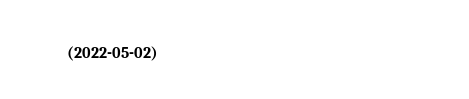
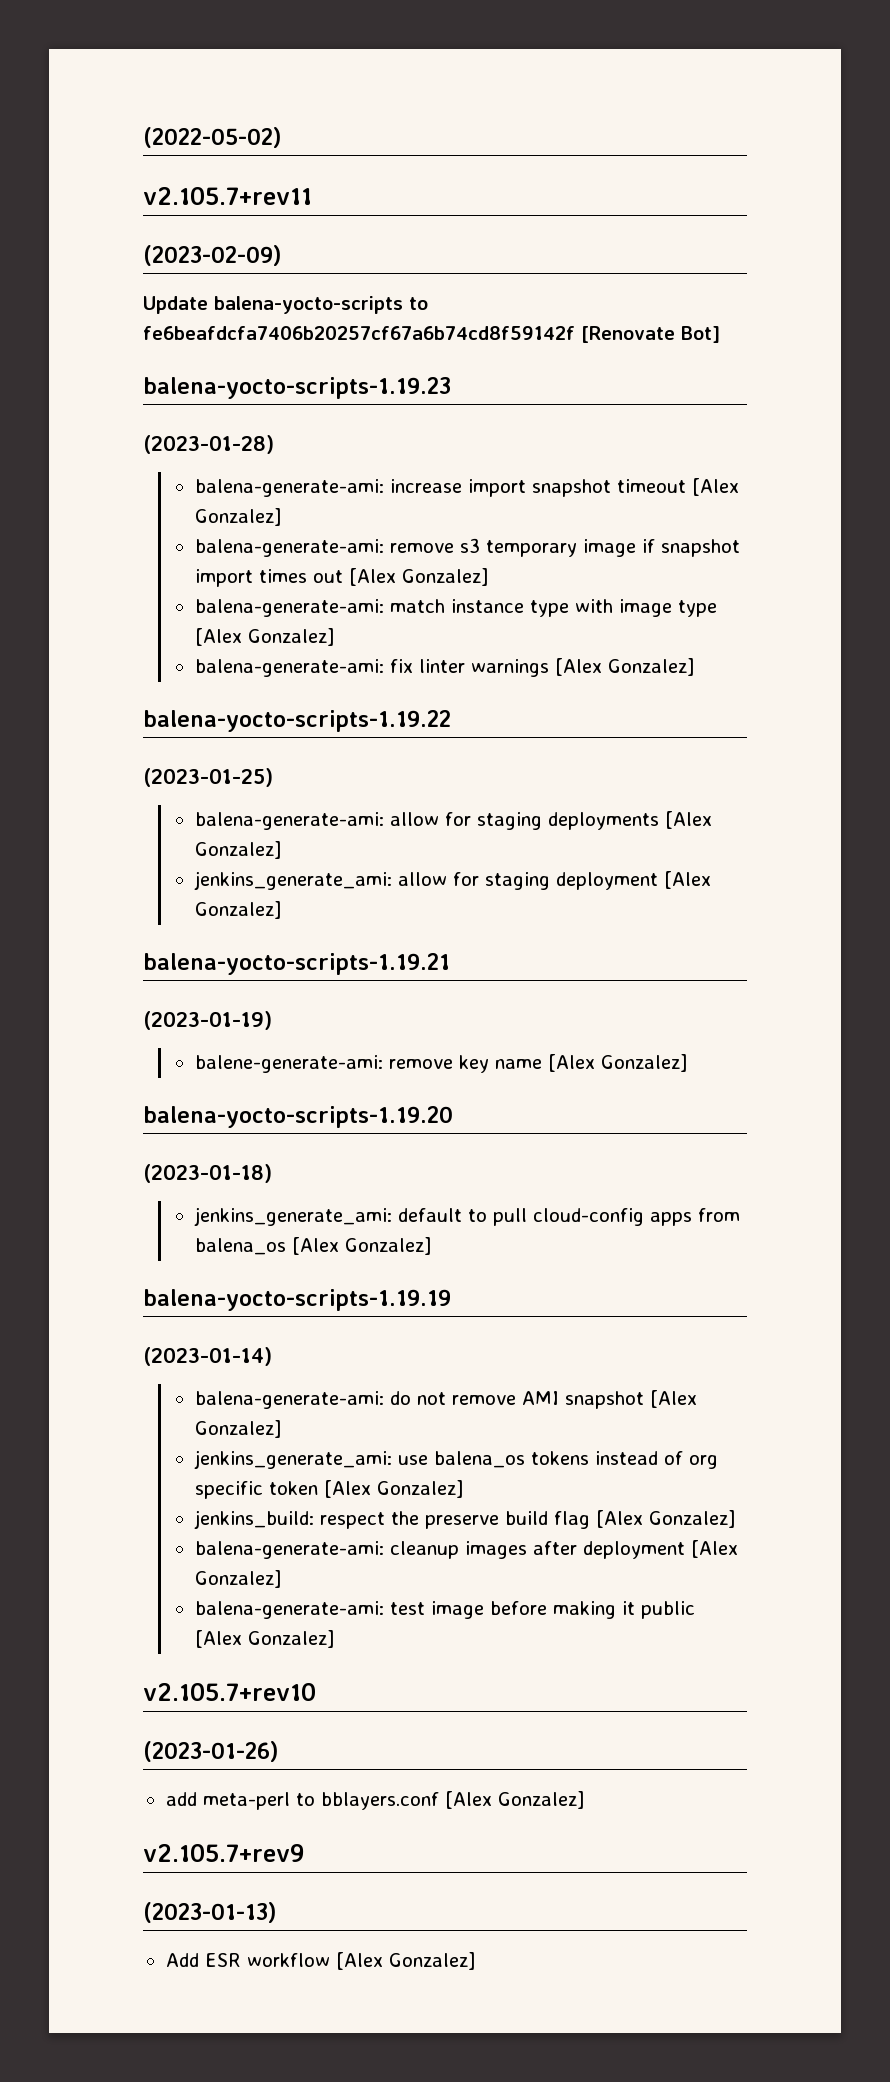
+ v2.105.7+rev11
+ (2023-02-09)
+ Update balena-yocto-scripts to fe6beafdcfa7406b20257cf67a6b74cd8f59142f [Renovate Bot]
+ balena-yocto-scripts-1.19.23
+ (2023-01-28)
+ balena-generate-ami: increase import snapshot timeout [Alex Gonzalez]
+ balena-generate-ami: remove s3 temporary image if snapshot import times out [Alex Gonzalez]
+ balena-generate-ami: match instance type with image type [Alex Gonzalez]
+ balena-generate-ami: fix linter warnings [Alex Gonzalez]
+ balena-yocto-scripts-1.19.22
+ (2023-01-25)
+ balena-generate-ami: allow for staging deployments [Alex Gonzalez]
+ jenkins_generate_ami: allow for staging deployment [Alex Gonzalez]
+ balena-yocto-scripts-1.19.21
+ (2023-01-19)
+ balene-generate-ami: remove key name [Alex Gonzalez]
+ balena-yocto-scripts-1.19.20
+ (2023-01-18)
+ jenkins_generate_ami: default to pull cloud-config apps from balena_os [Alex Gonzalez]
+ balena-yocto-scripts-1.19.19
+ (2023-01-14)
+ balena-generate-ami: do not remove AMI snapshot [Alex Gonzalez]
+ jenkins_generate_ami: use balena_os tokens instead of org specific token [Alex Gonzalez]
+ jenkins_build: respect the preserve build flag [Alex Gonzalez]
+ balena-generate-ami: cleanup images after deployment [Alex Gonzalez]
+ balena-generate-ami: test image before making it public [Alex Gonzalez]
+ v2.105.7+rev10
+ (2023-01-26)
+ add meta-perl to bblayers.conf [Alex Gonzalez]
+ v2.105.7+rev9
+ (2023-01-13)
+ Add ESR workflow [Alex Gonzalez]

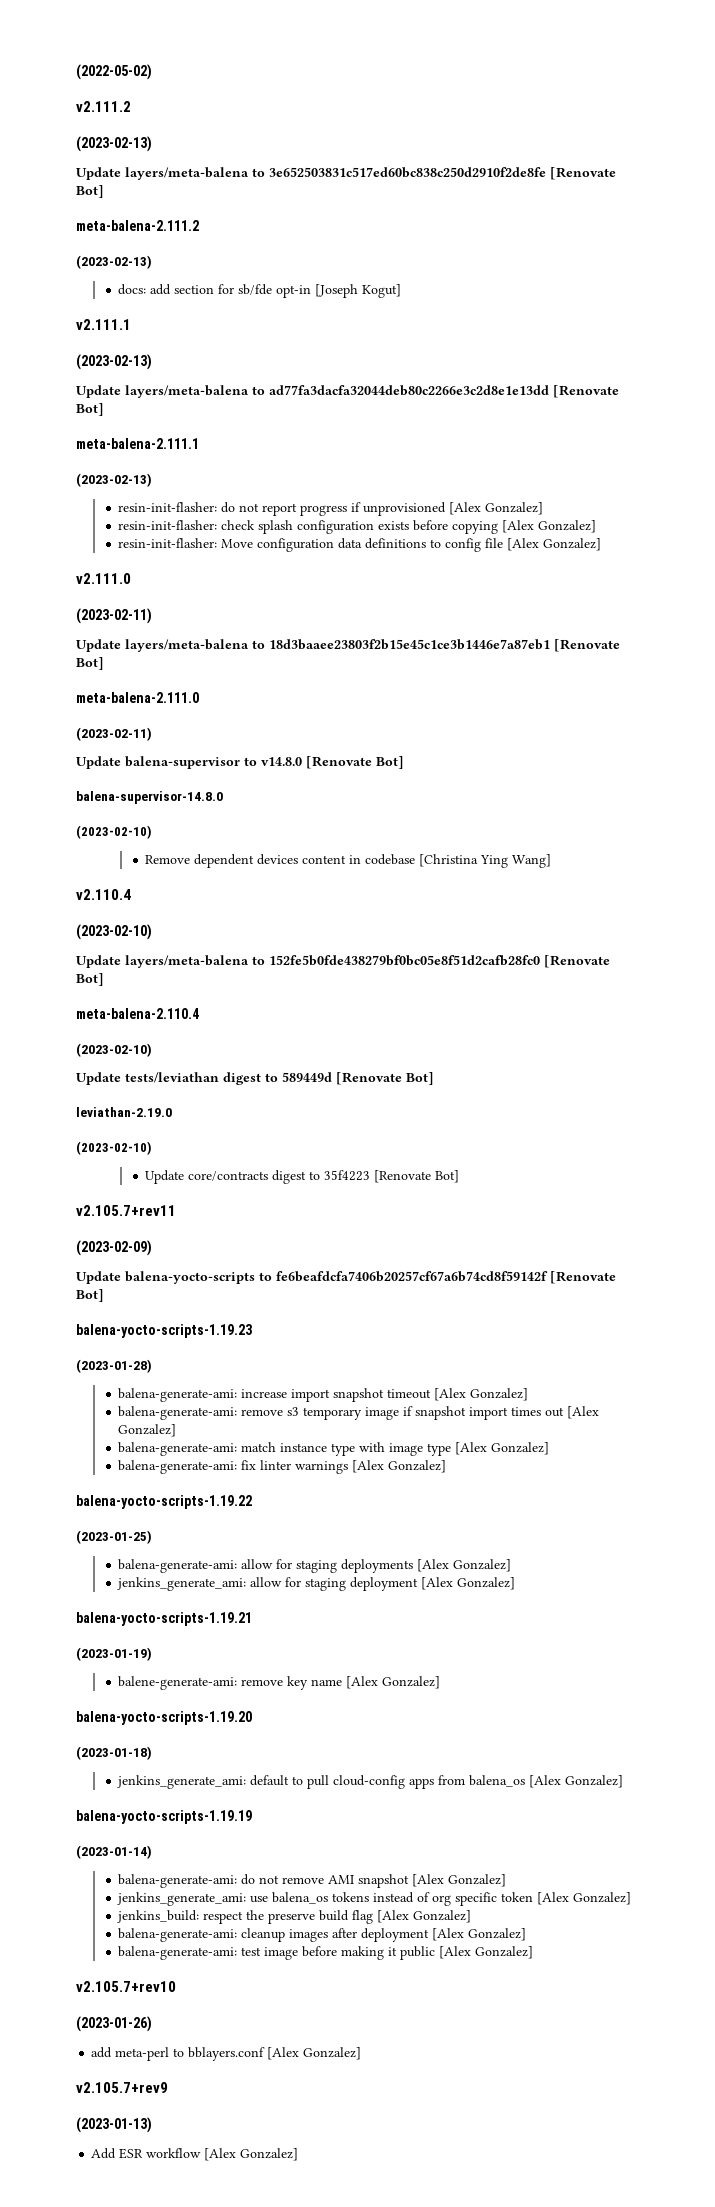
+ v2.111.2
+ (2023-02-13)
+ Update layers/meta-balena to 3e652503831c517ed60bc838c250d2910f2de8fe [Renovate Bot]
+ meta-balena-2.111.2
+ (2023-02-13)
+ docs: add section for sb/fde opt-in [Joseph Kogut]
+ v2.111.1
+ (2023-02-13)
+ Update layers/meta-balena to ad77fa3dacfa32044deb80c2266e3c2d8e1e13dd [Renovate Bot]
+ meta-balena-2.111.1
+ (2023-02-13)
+ resin-init-flasher: do not report progress if unprovisioned [Alex Gonzalez]
+ resin-init-flasher: check splash configuration exists before copying [Alex Gonzalez]
+ resin-init-flasher: Move configuration data definitions to config file [Alex Gonzalez]
+ v2.111.0
+ (2023-02-11)
+ Update layers/meta-balena to 18d3baaee23803f2b15e45c1ce3b1446e7a87eb1 [Renovate Bot]
+ meta-balena-2.111.0
+ (2023-02-11)
+ Update balena-supervisor to v14.8.0 [Renovate Bot]
+ balena-supervisor-14.8.0
+ (2023-02-10)
+ Remove dependent devices content in codebase [Christina Ying Wang]
+ v2.110.4
+ (2023-02-10)
+ Update layers/meta-balena to 152fe5b0fde438279bf0bc05e8f51d2cafb28fc0 [Renovate Bot]
+ meta-balena-2.110.4
+ (2023-02-10)
+ Update tests/leviathan digest to 589449d [Renovate Bot]
+ leviathan-2.19.0
+ (2023-02-10)
+ Update core/contracts digest to 35f4223 [Renovate Bot]

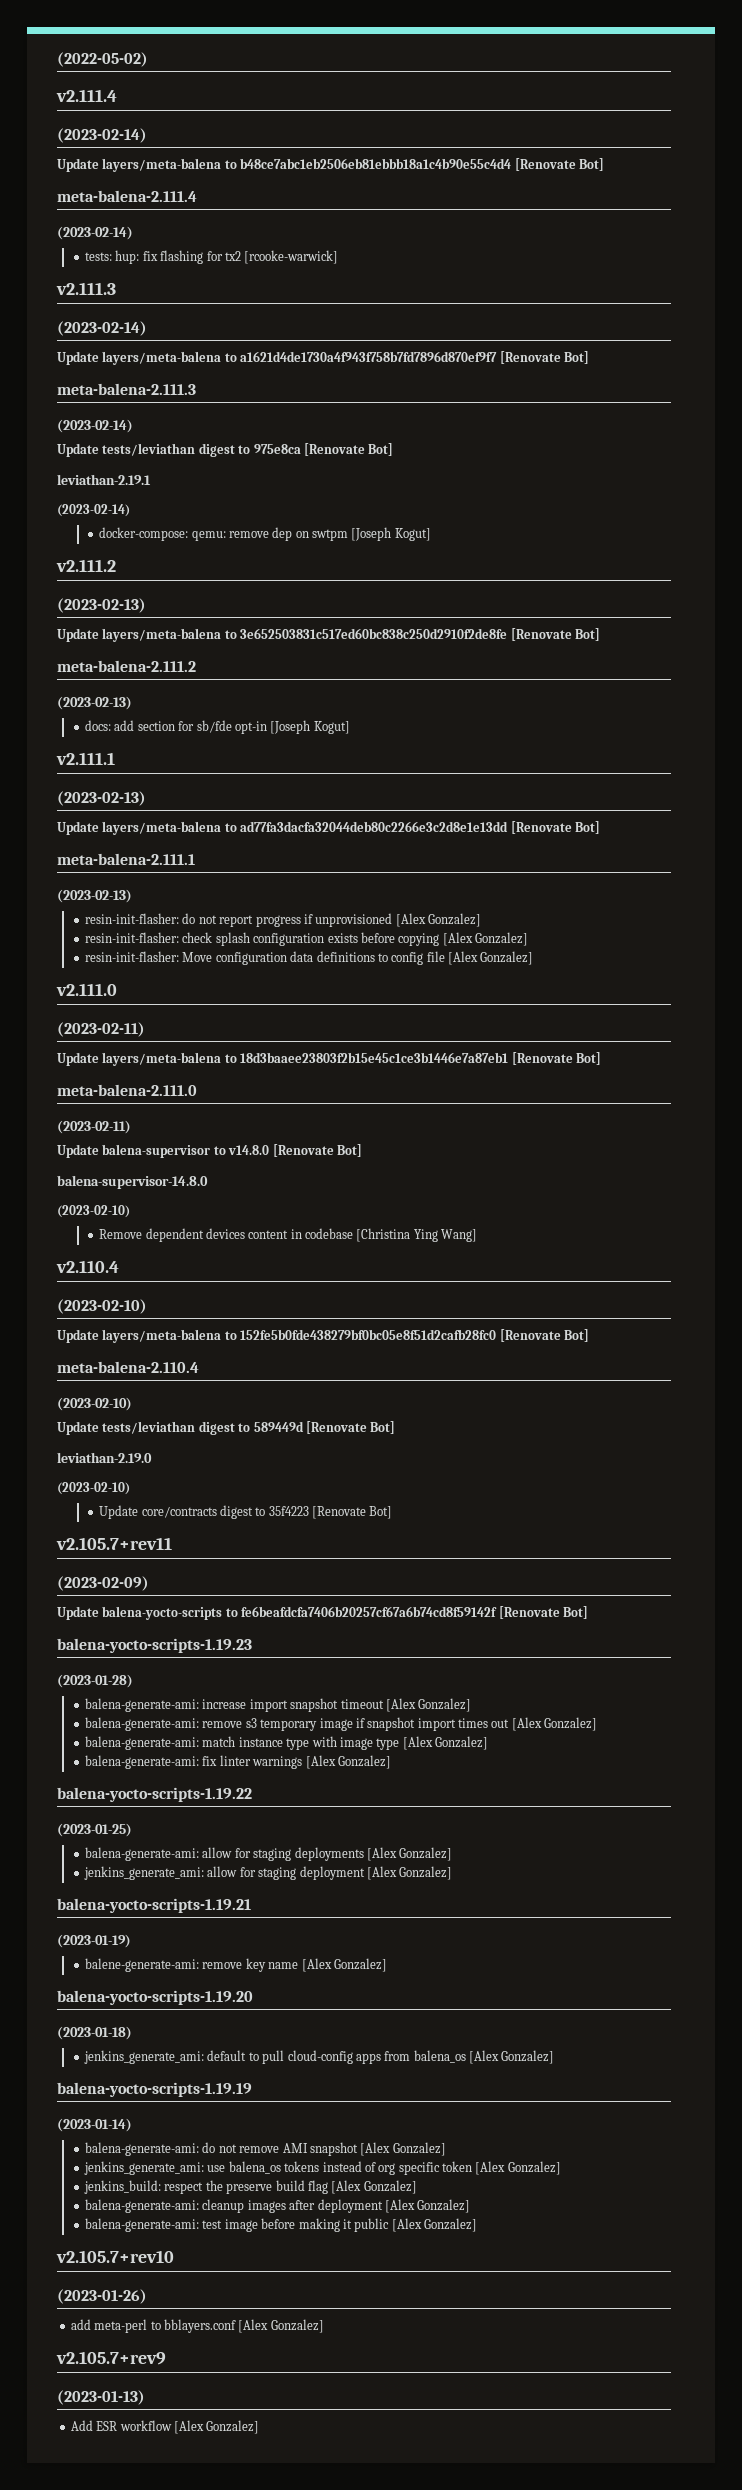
+ v2.111.4
+ (2023-02-14)
+ Update layers/meta-balena to b48ce7abc1eb2506eb81ebbb18a1c4b90e55c4d4 [Renovate Bot]
+ meta-balena-2.111.4
+ (2023-02-14)
+ tests: hup: fix flashing for tx2 [rcooke-warwick]
+ v2.111.3
+ (2023-02-14)
+ Update layers/meta-balena to a1621d4de1730a4f943f758b7fd7896d870ef9f7 [Renovate Bot]
+ meta-balena-2.111.3
+ (2023-02-14)
+ Update tests/leviathan digest to 975e8ca [Renovate Bot]
+ leviathan-2.19.1
+ (2023-02-14)
+ docker-compose: qemu: remove dep on swtpm [Joseph Kogut]

